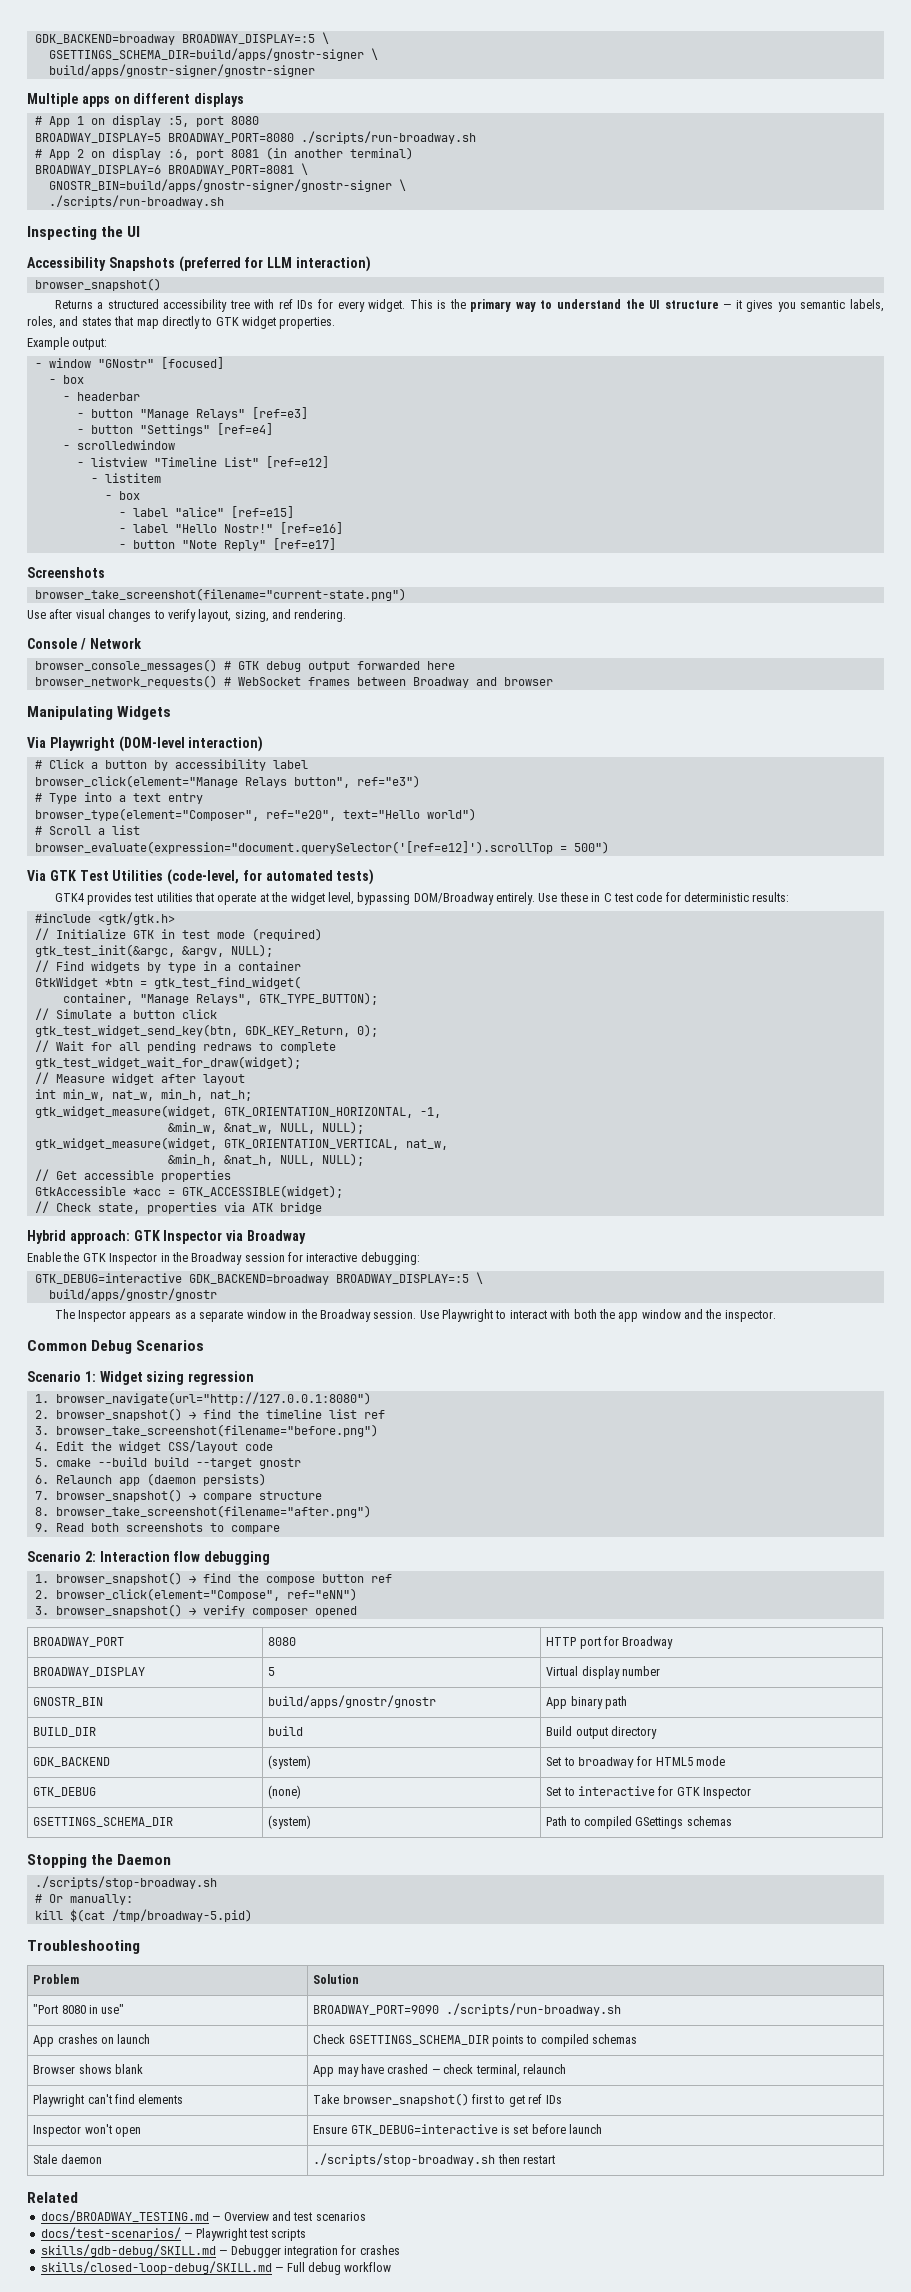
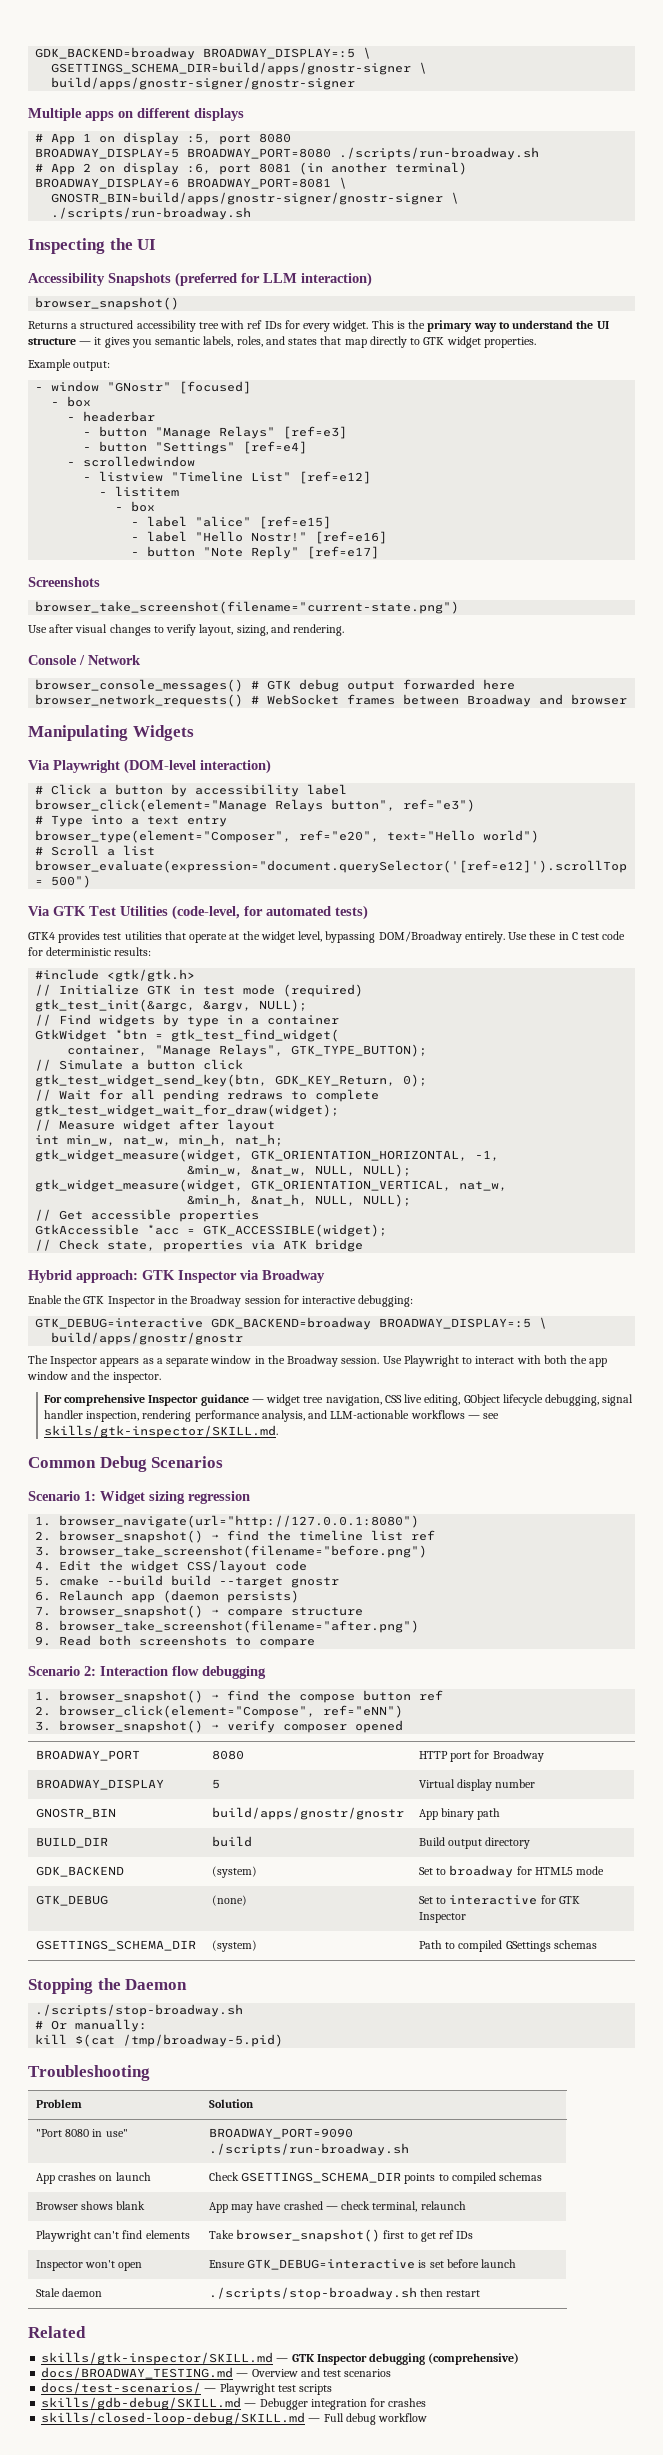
+ For comprehensive Inspector guidance — widget tree navigation, CSS live editing, GObject lifecycle debugging, signal handler inspection, rendering performance analysis, and LLM-actionable workflows — see skills/gtk-inspector/SKILL.md.
+ skills/gtk-inspector/SKILL.md — GTK Inspector debugging (comprehensive)

